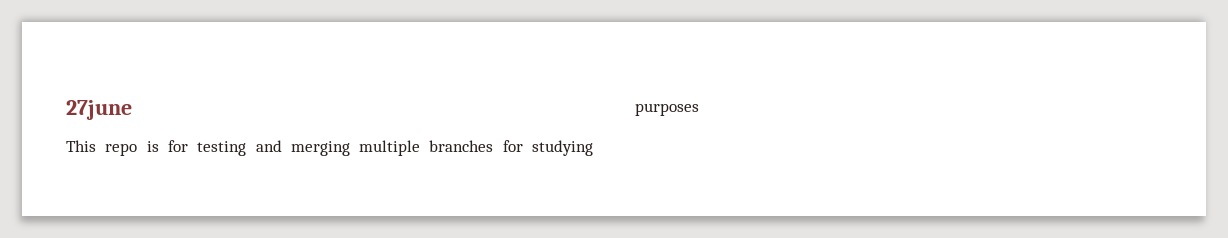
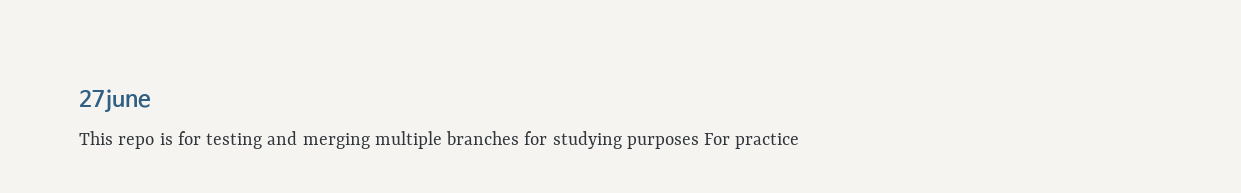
- This repo is for testing and merging multiple branches for studying purposes
+ This repo is for testing and merging multiple branches for studying purposes For practice

